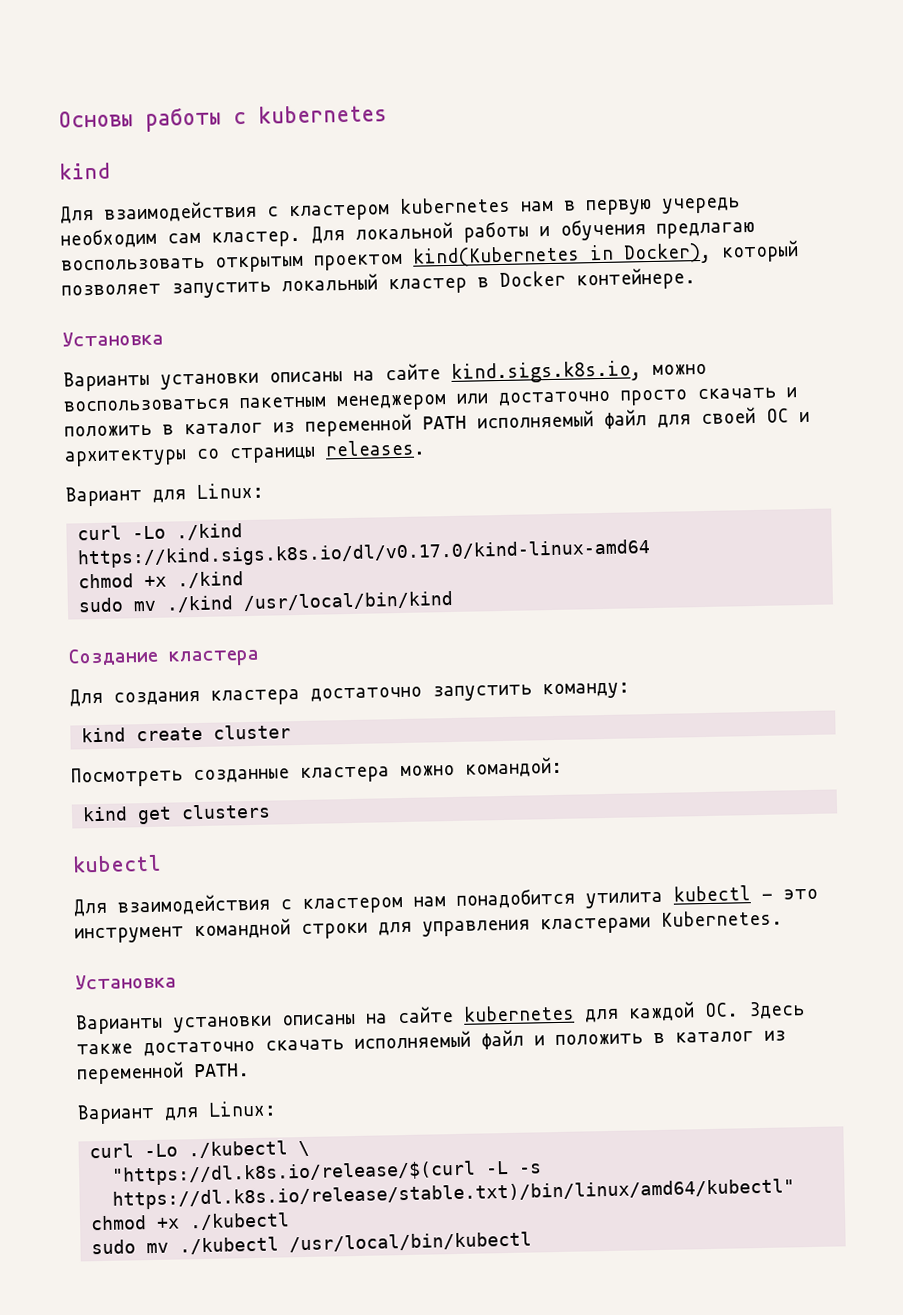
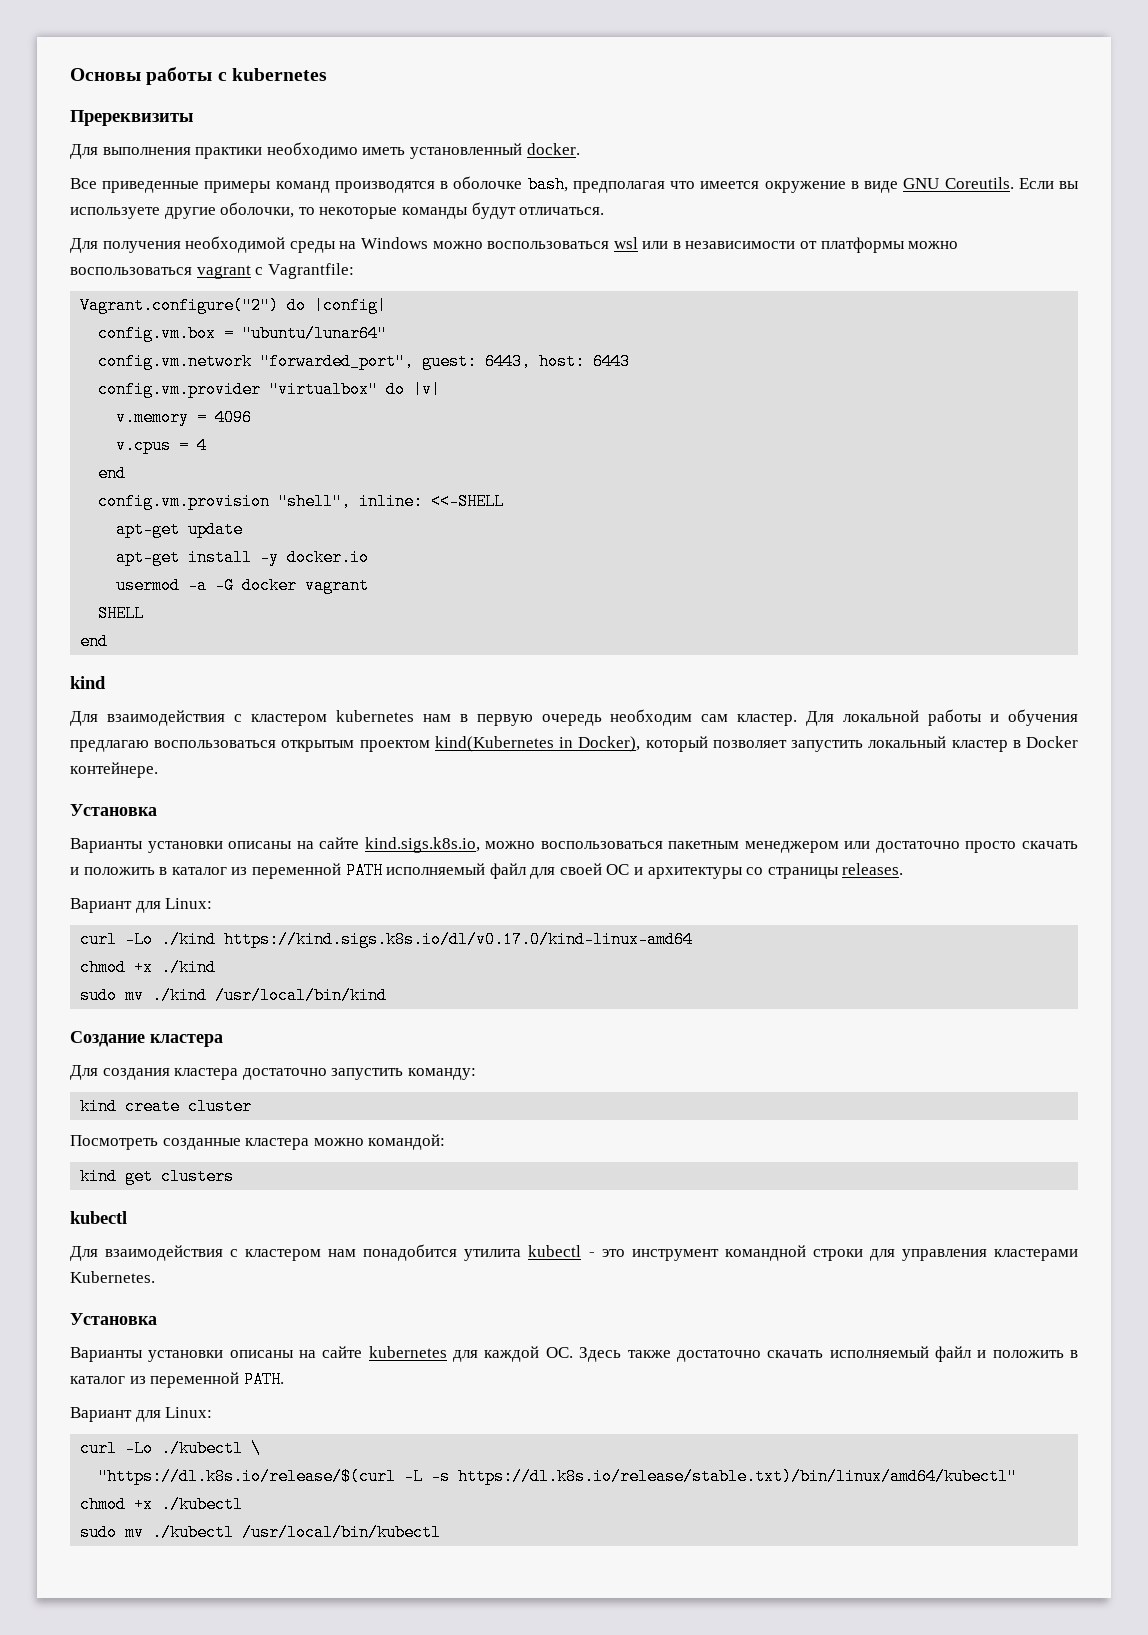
+ Пререквизиты
+ Для выполнения практики необходимо иметь установленный docker.
+ Все приведенные примеры команд производятся в оболочке bash, предполагая что имеется окружение в виде GNU Coreutils. Если вы используете другие оболочки, то некоторые команды будут отличаться.
+ Для получения необходимой среды на Windows можно воспользоваться wsl или в независимости от платформы можно воспользоваться vagrant с Vagrantfile:
+ Vagrant.configure("2") do |config|
+ config.vm.box = "ubuntu/lunar64"
+ config.vm.network "forwarded_port", guest: 6443, host: 6443
+ config.vm.provider "virtualbox" do |v|
+ v.memory = 4096
+ v.cpus = 4
+ end
+ config.vm.provision "shell", inline: <<-SHELL
+ apt-get update
+ apt-get install -y docker.io
+ usermod -a -G docker vagrant
+ SHELL
+ end
- Для взаимодействия с кластером kubernetes нам в первую учередь необходим сам кластер.
+ Для взаимодействия с кластером kubernetes нам в первую очередь необходим сам кластер.
- Для локальной работы и обучения предлагаю воспользовать открытым проектом kind(Kubernetes in Docker), который позволяет запустить локальный кластер в Docker контейнере.
+ Для локальной работы и обучения предлагаю воспользоваться открытым проектом kind(Kubernetes in Docker), который позволяет запустить локальный кластер в Docker контейнере.

